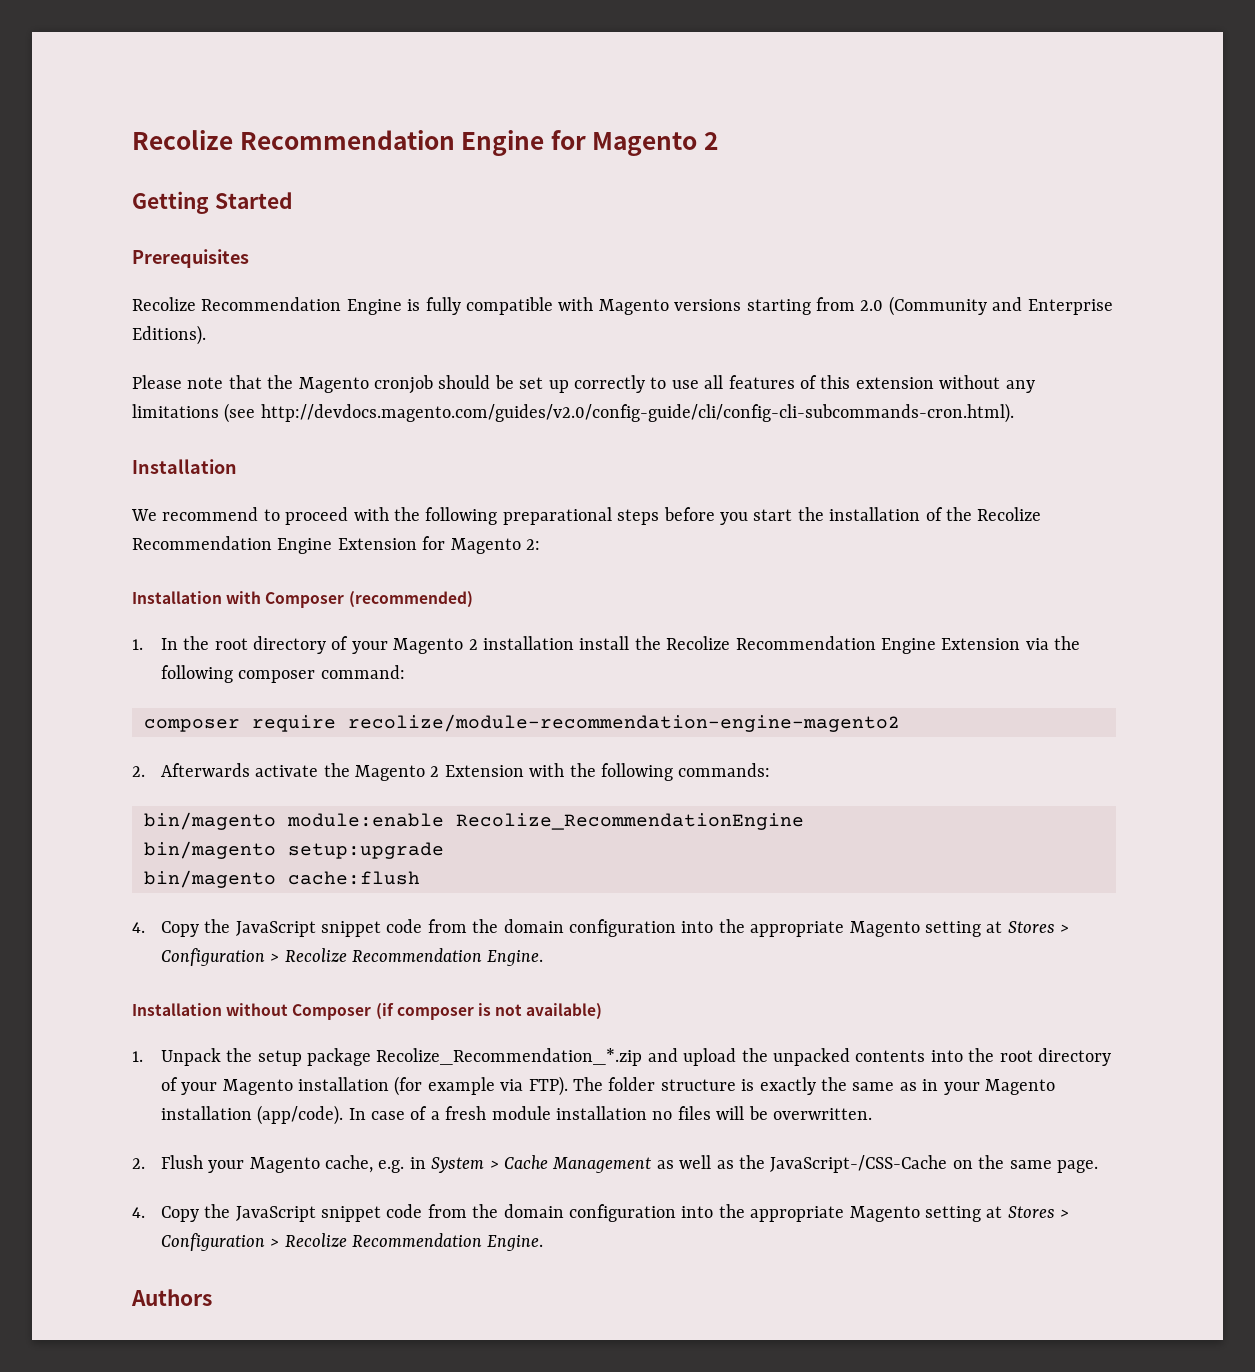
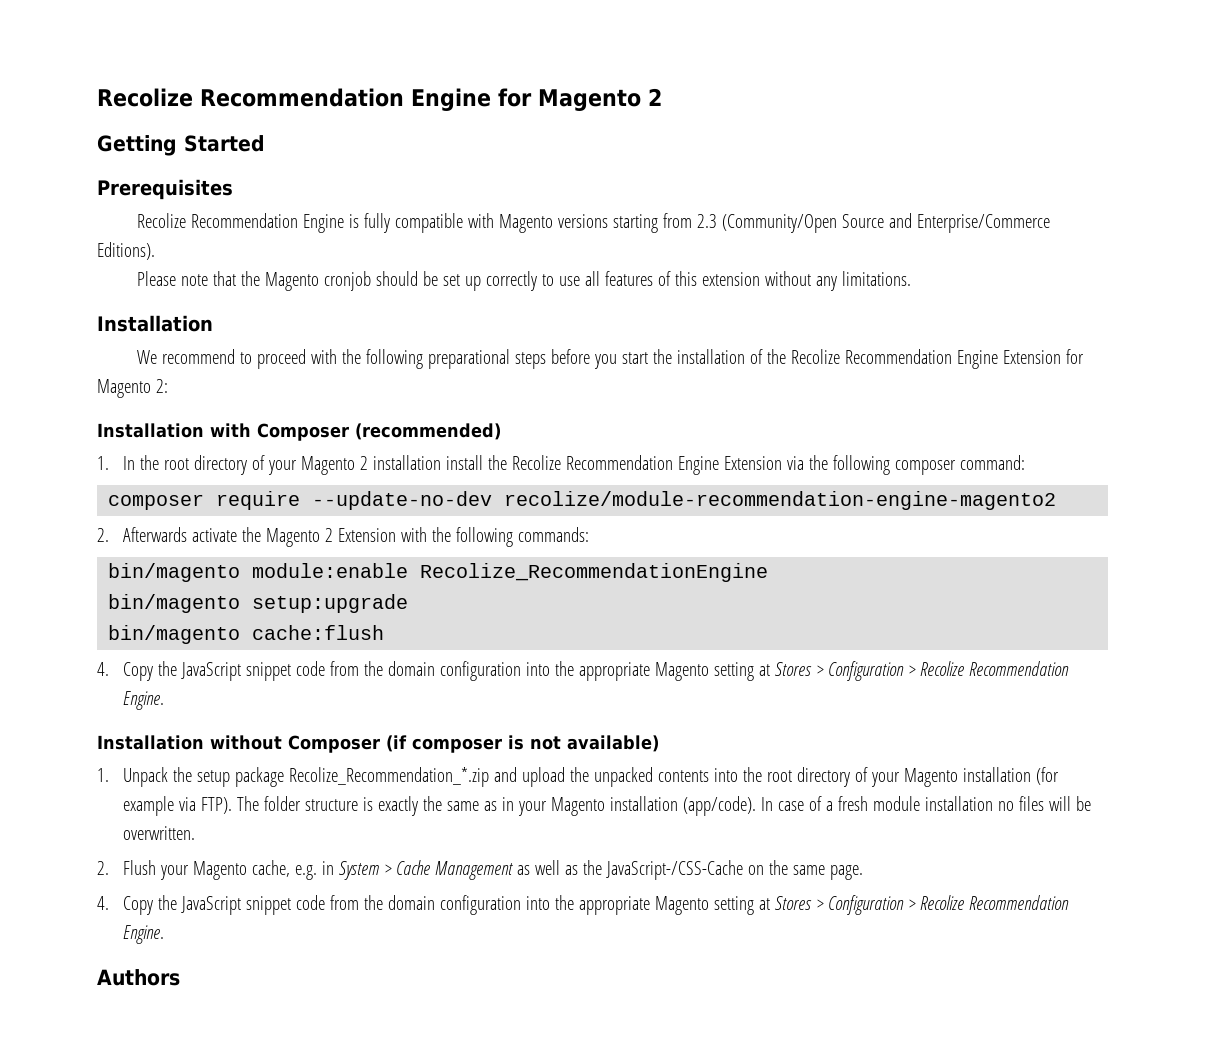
- Recolize Recommendation Engine is fully compatible with Magento versions starting from 2.0 (Community and Enterprise Editions).
+ Recolize Recommendation Engine is fully compatible with Magento versions starting from 2.3 (Community/Open Source and Enterprise/Commerce Editions).
- Please note that the Magento cronjob should be set up correctly to use all features of this extension without any limitations (see http://devdocs.magento.com/guides/v2.0/config-guide/cli/config-cli-subcommands-cron.html).
+ Please note that the Magento cronjob should be set up correctly to use all features of this extension without any limitations.
- composer require recolize/module-recommendation-engine-magento2
+ composer require --update-no-dev recolize/module-recommendation-engine-magento2

